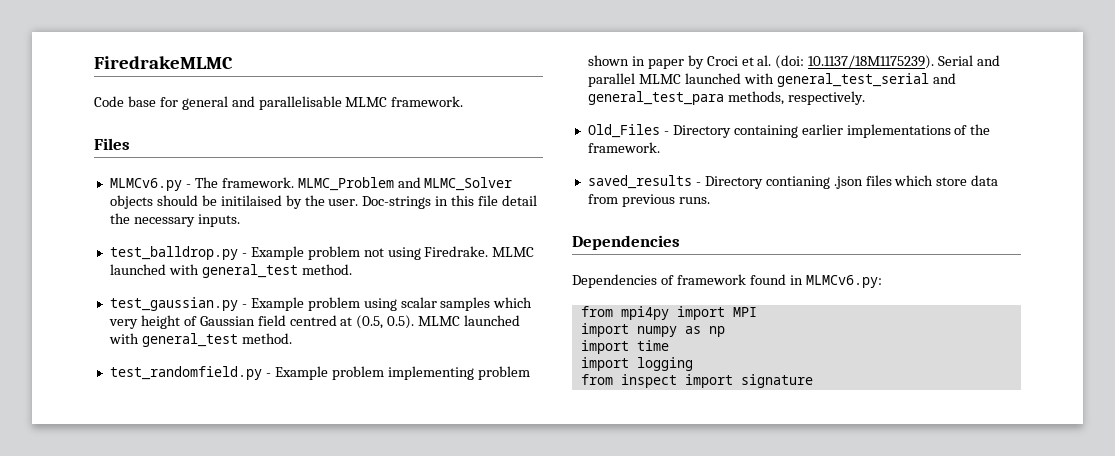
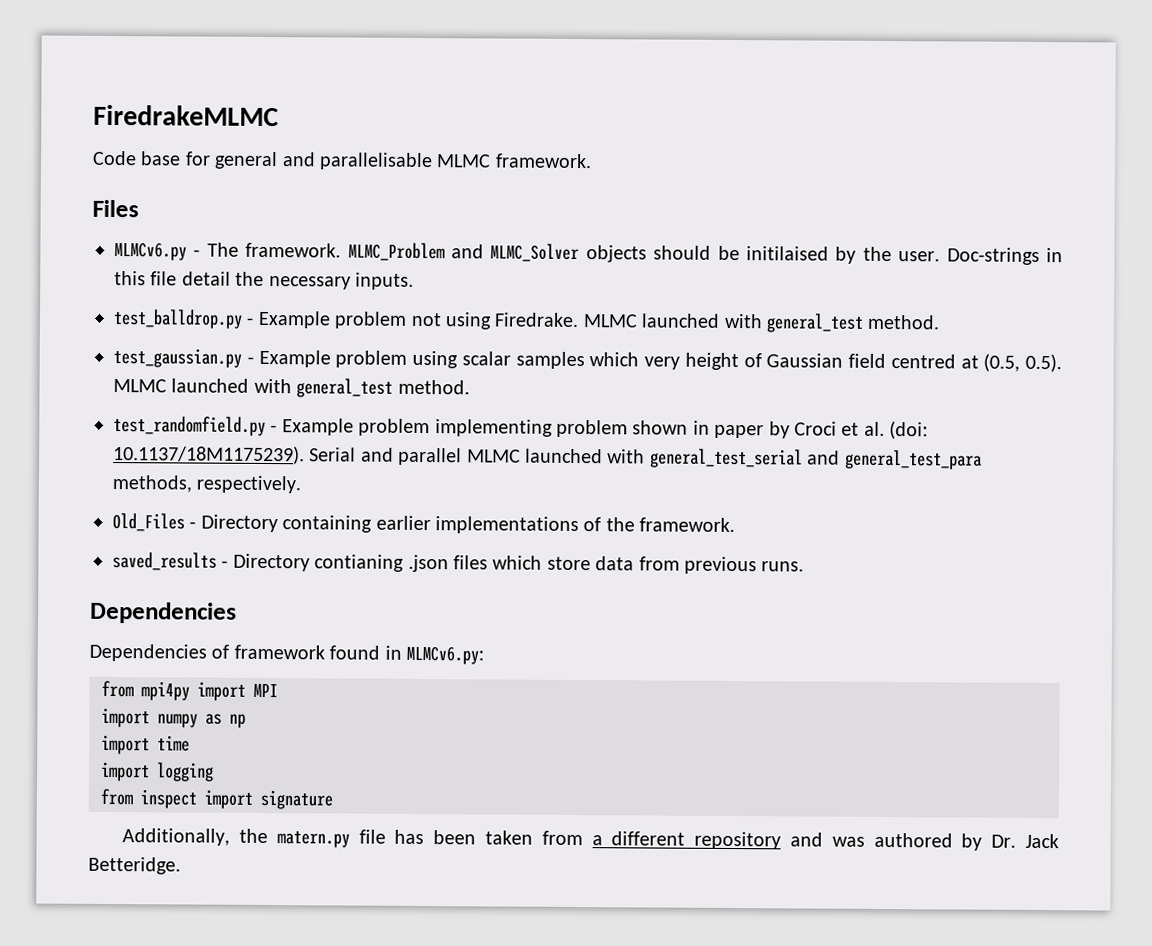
+ Additionally, the matern.py file has been taken from a different repository and was authored by Dr. Jack Betteridge.

